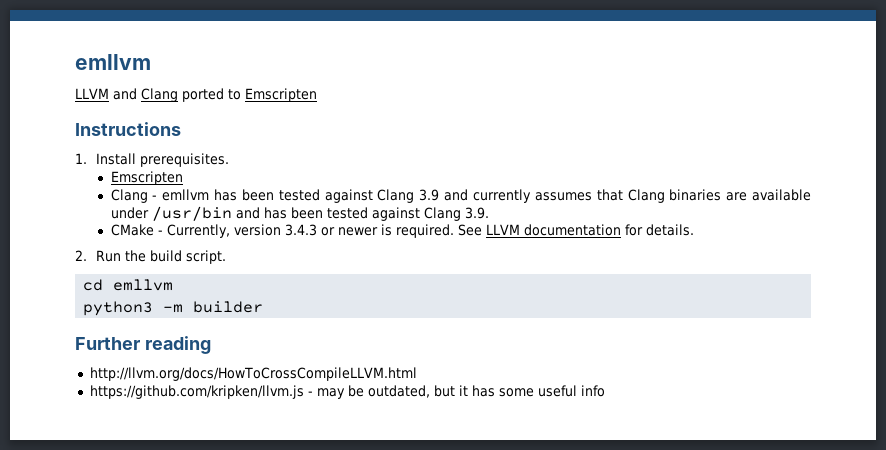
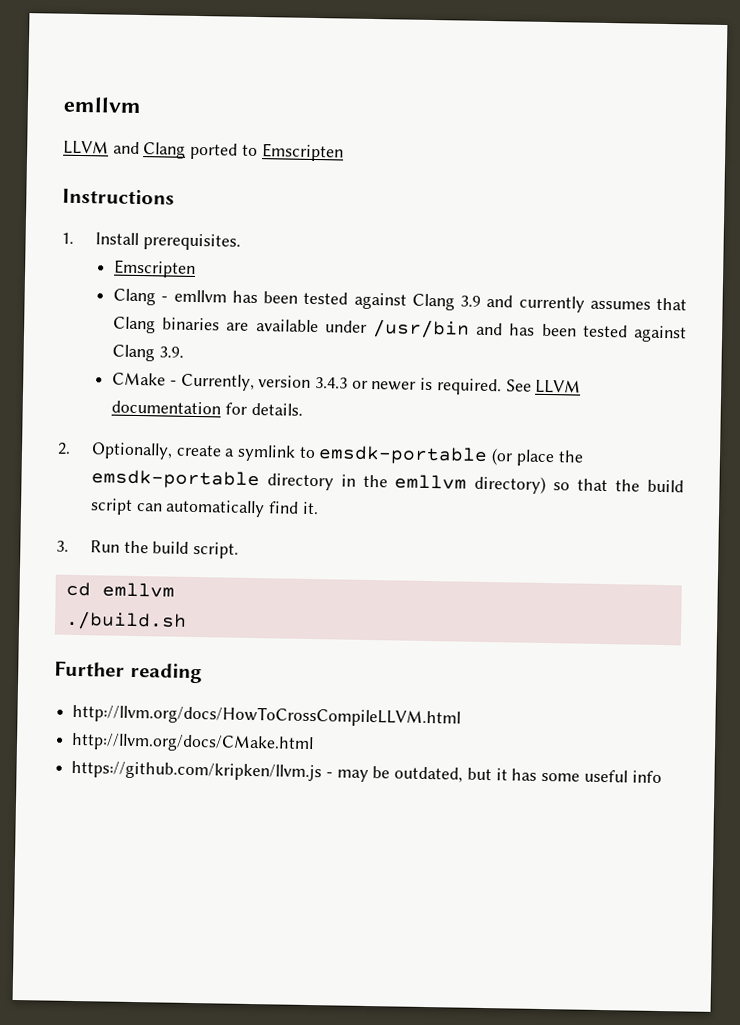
- 2. Run the build script.
+ 2. Optionally, create a symlink to emsdk-portable (or place the emsdk-portable directory in the emllvm directory) so that the build script can automatically find it.
+ 3. Run the build script.
- python3 -m builder
+ ./build.sh
+ http://llvm.org/docs/CMake.html

